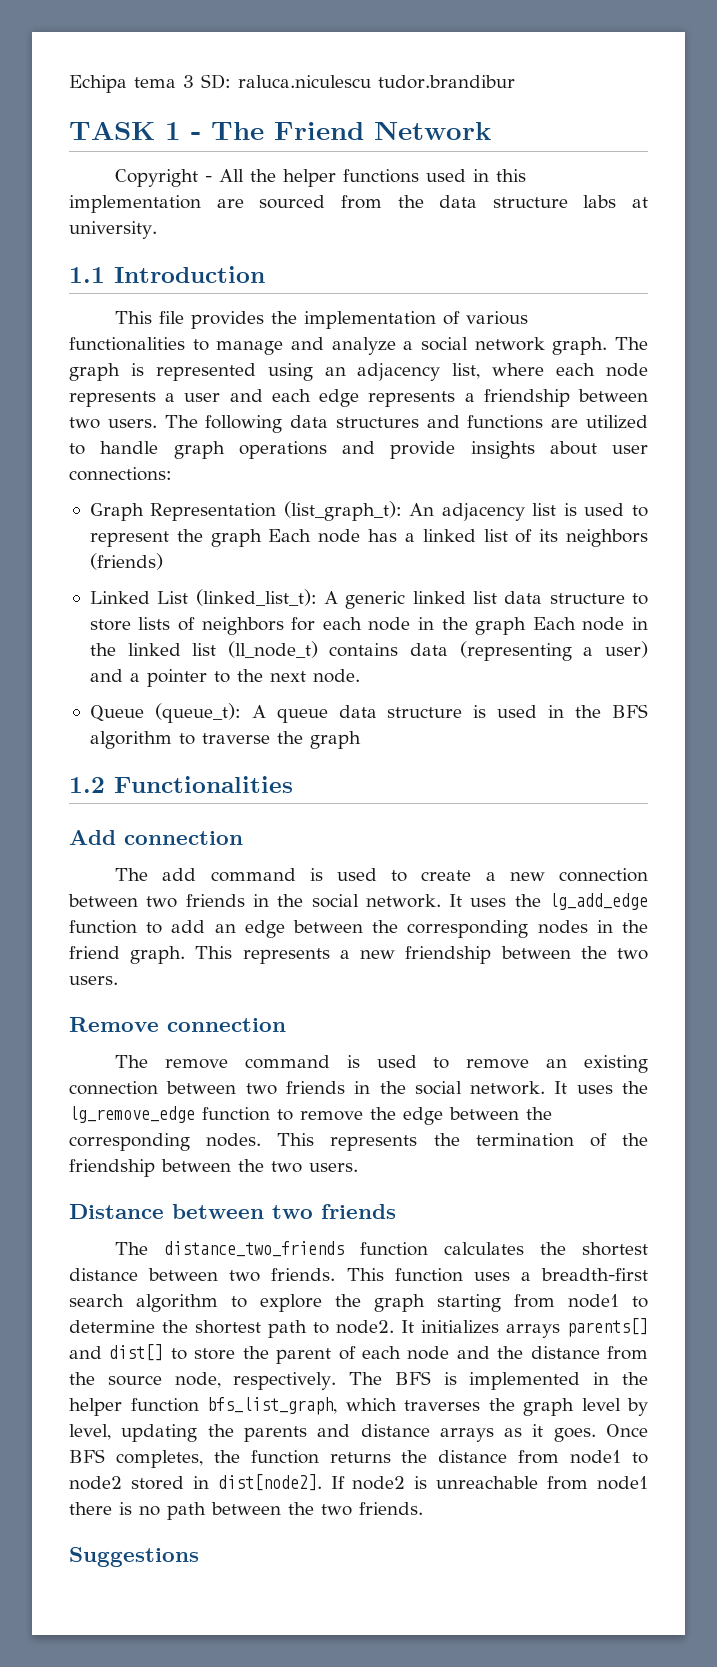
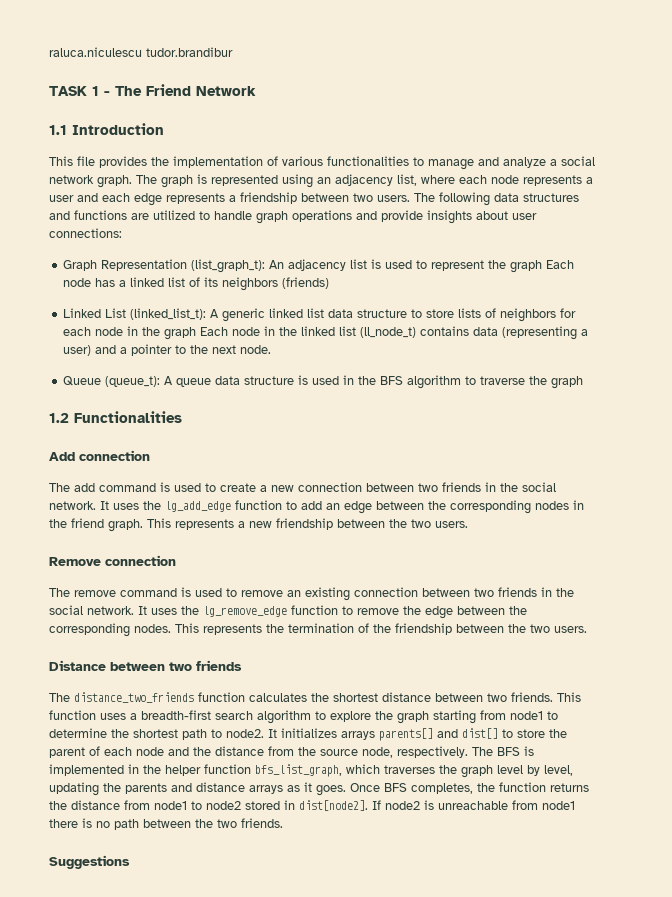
- Echipa tema 3 SD: raluca.niculescu tudor.brandibur
+ raluca.niculescu tudor.brandibur
- Copyright - All the helper functions used in this implementation are sourced from the data structure labs at university.

